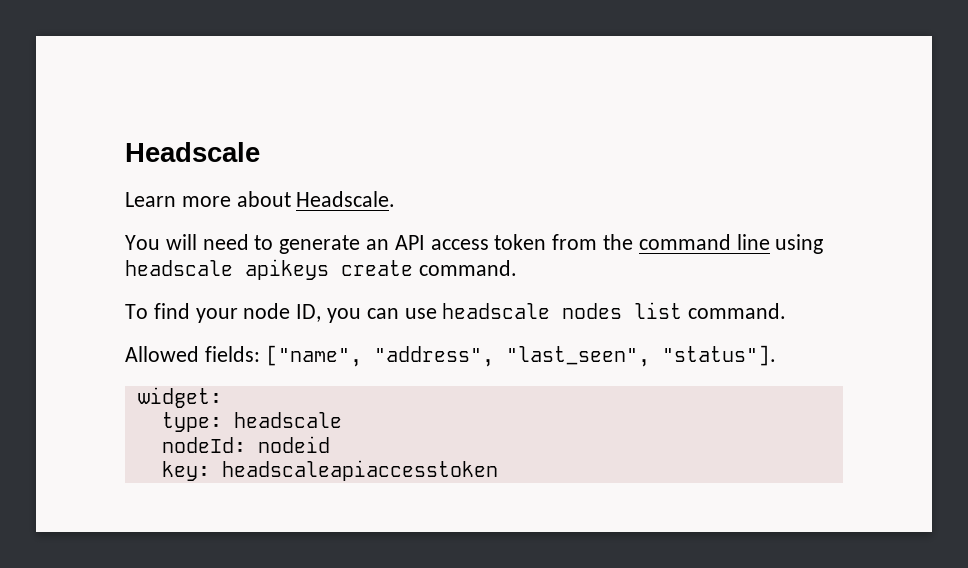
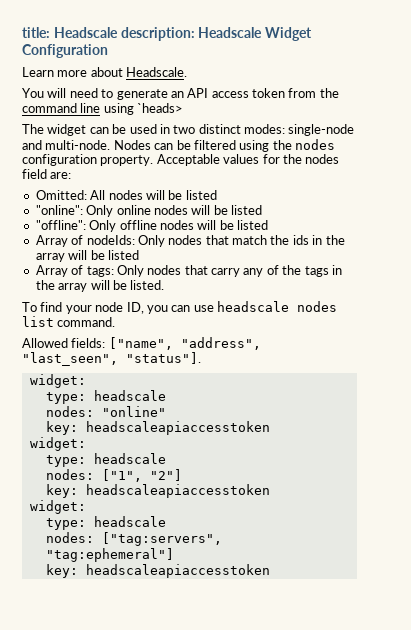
- Headscale
+ title: Headscale description: Headscale Widget Configuration
- You will need to generate an API access token from the command line using headscale apikeys create command.
+ You will need to generate an API access token from the command line using `heads>
+ The widget can be used in two distinct modes: single-node and multi-node. Nodes can be filtered using the nodes configuration property. Acceptable values for the nodes field are:
+ Omitted: All nodes will be listed
+ "online": Only online nodes will be listed
+ "offline": Only offline nodes will be listed
+ Array of nodeIds: Only nodes that match the ids in the array will be listed
+ Array of tags: Only nodes that carry any of the tags in the array will be listed.
- nodeId: nodeid
+ nodes: "online"
+ key: headscaleapiaccesstoken
+ widget:
+ type: headscale
+ nodes: ["1", "2"]
+ key: headscaleapiaccesstoken
+ widget:
+ type: headscale
+ nodes: ["tag:servers", "tag:ephemeral"]

